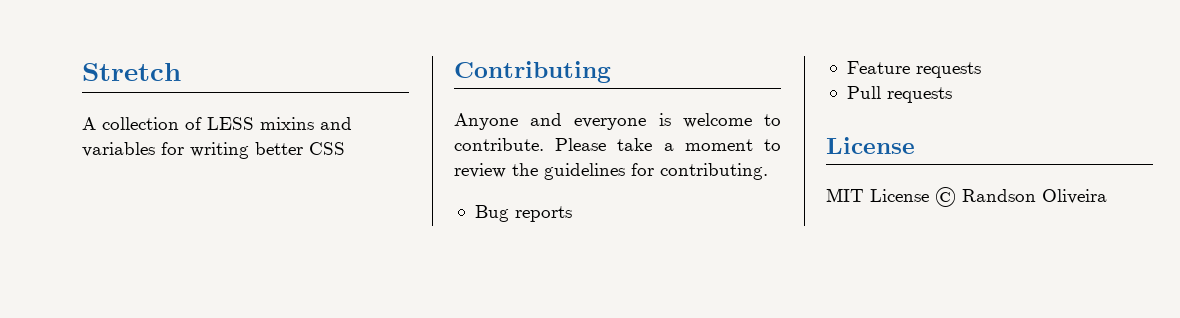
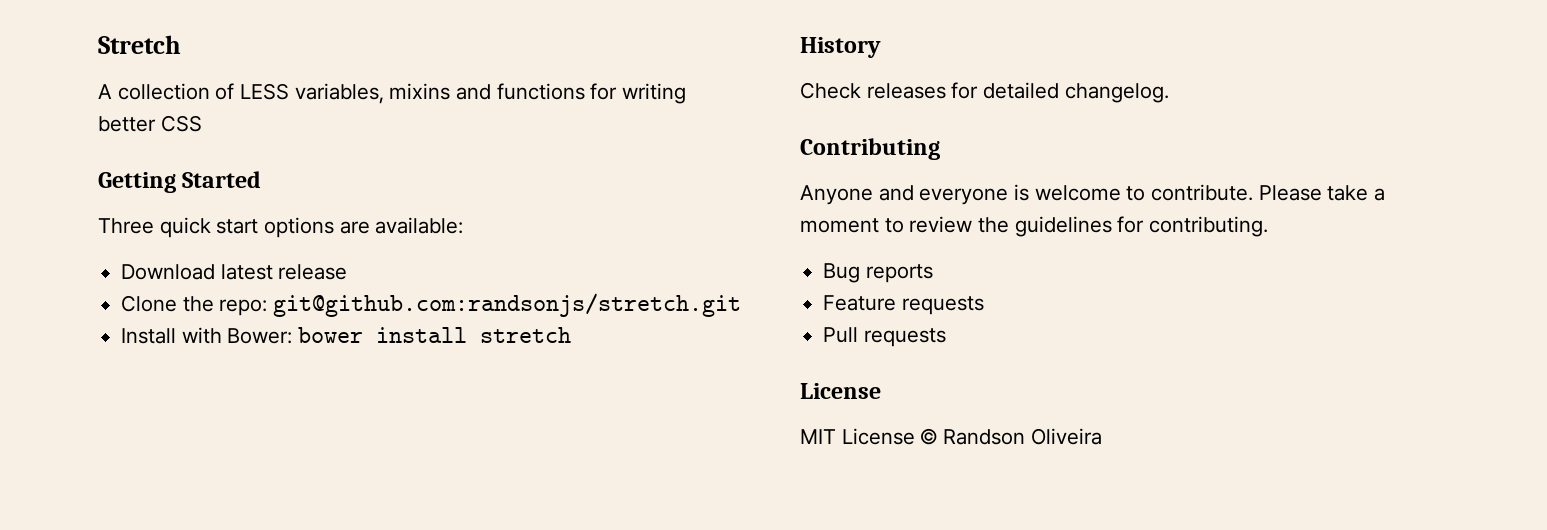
- A collection of LESS mixins and variables for writing better CSS
+ A collection of LESS variables, mixins and functions for writing better CSS
+ Getting Started
+ Three quick start options are available:
+ Download latest release
+ Clone the repo: git@github.com:randsonjs/stretch.git
+ Install with Bower: bower install stretch
+ History
+ Check releases for detailed changelog.

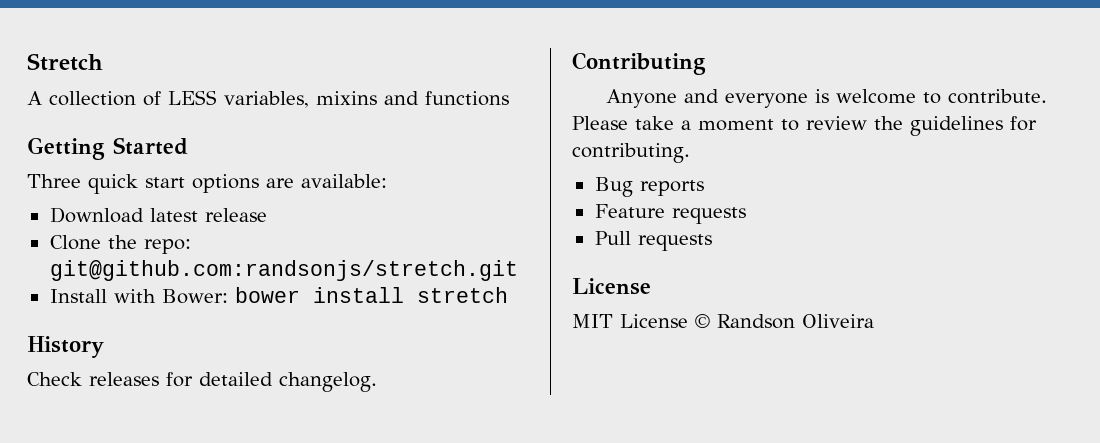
- A collection of LESS variables, mixins and functions for writing better CSS
+ A collection of LESS variables, mixins and functions

